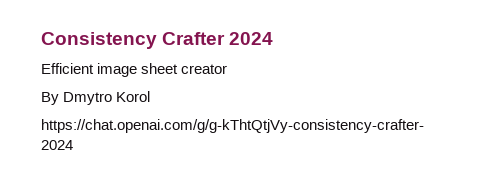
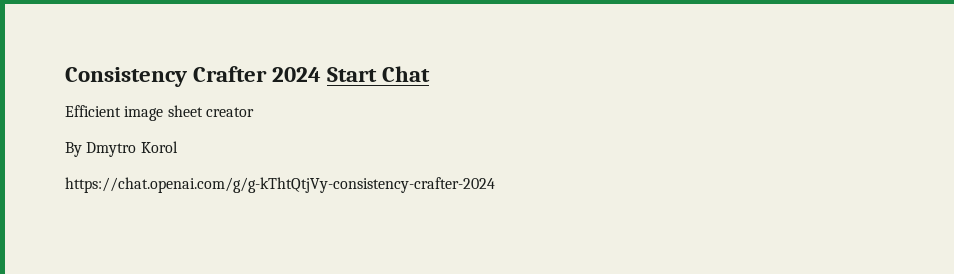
- Consistency Crafter 2024
+ Consistency Crafter 2024 Start Chat

